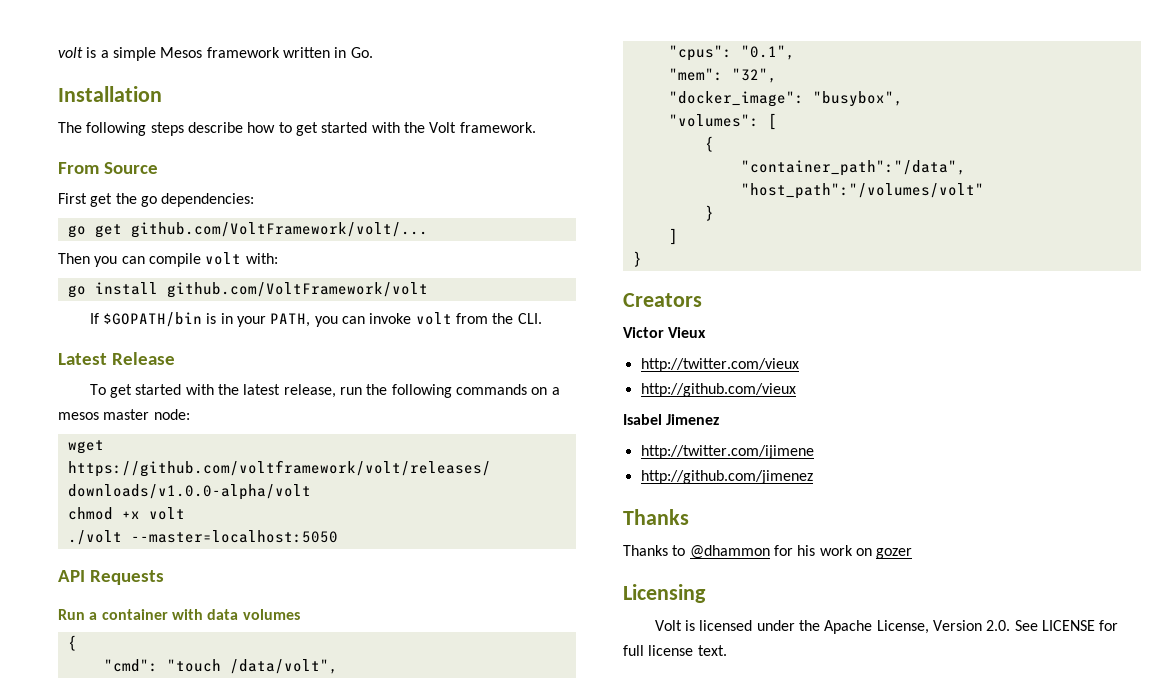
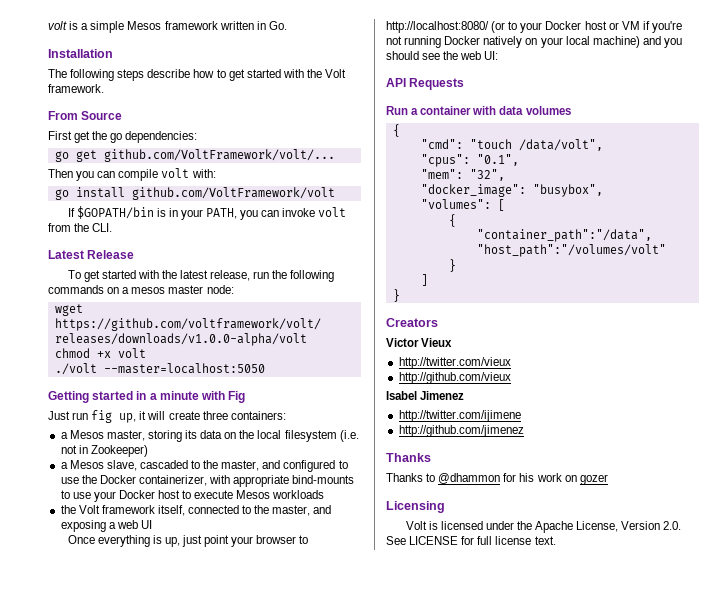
+ Getting started in a minute with Fig
+ Just run fig up, it will create three containers:
+ a Mesos master, storing its data on the local filesystem (i.e. not in Zookeeper)
+ a Mesos slave, cascaded to the master, and configured to use the Docker containerizer, with appropriate bind-mounts to use your Docker host to execute Mesos workloads
+ the Volt framework itself, connected to the master, and exposing a web UI
+ Once everything is up, just point your browser to http://localhost:8080/ (or to your Docker host or VM if you're not running Docker natively on your local machine) and you should see the web UI:

